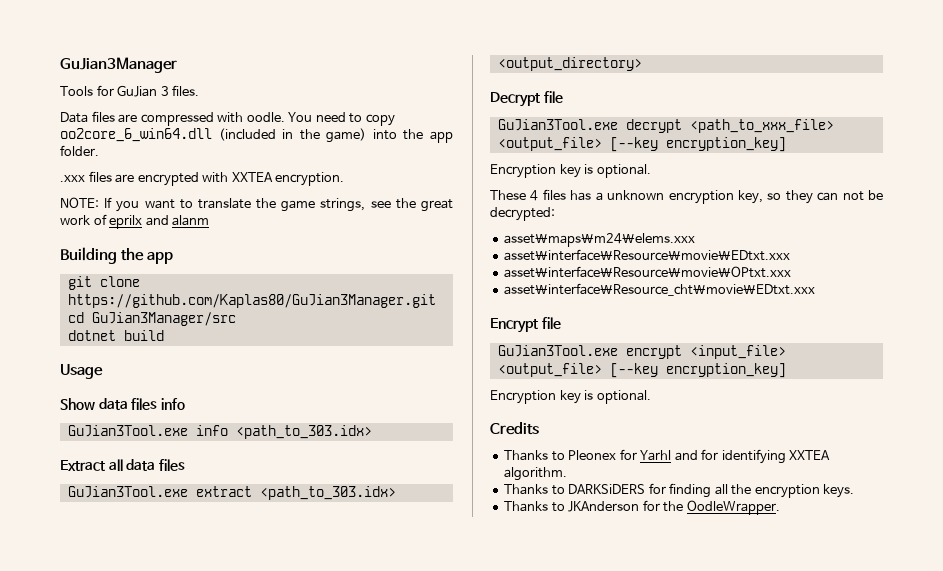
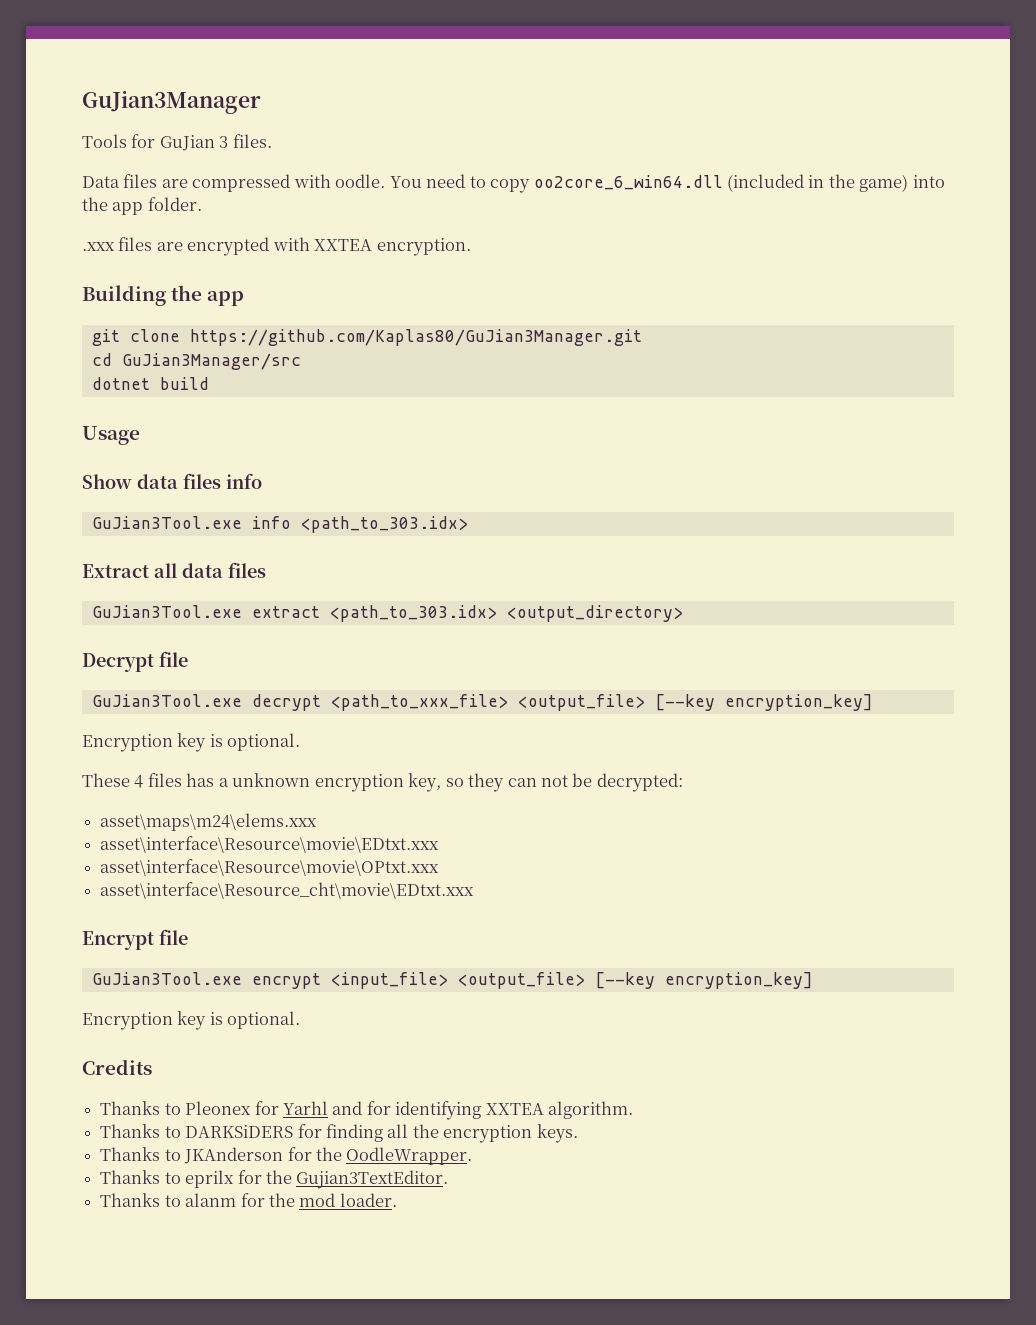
- NOTE: If you want to translate the game strings, see the great work of eprilx and alanm
+ Thanks to eprilx for the Gujian3TextEditor.
+ Thanks to alanm for the mod loader.

